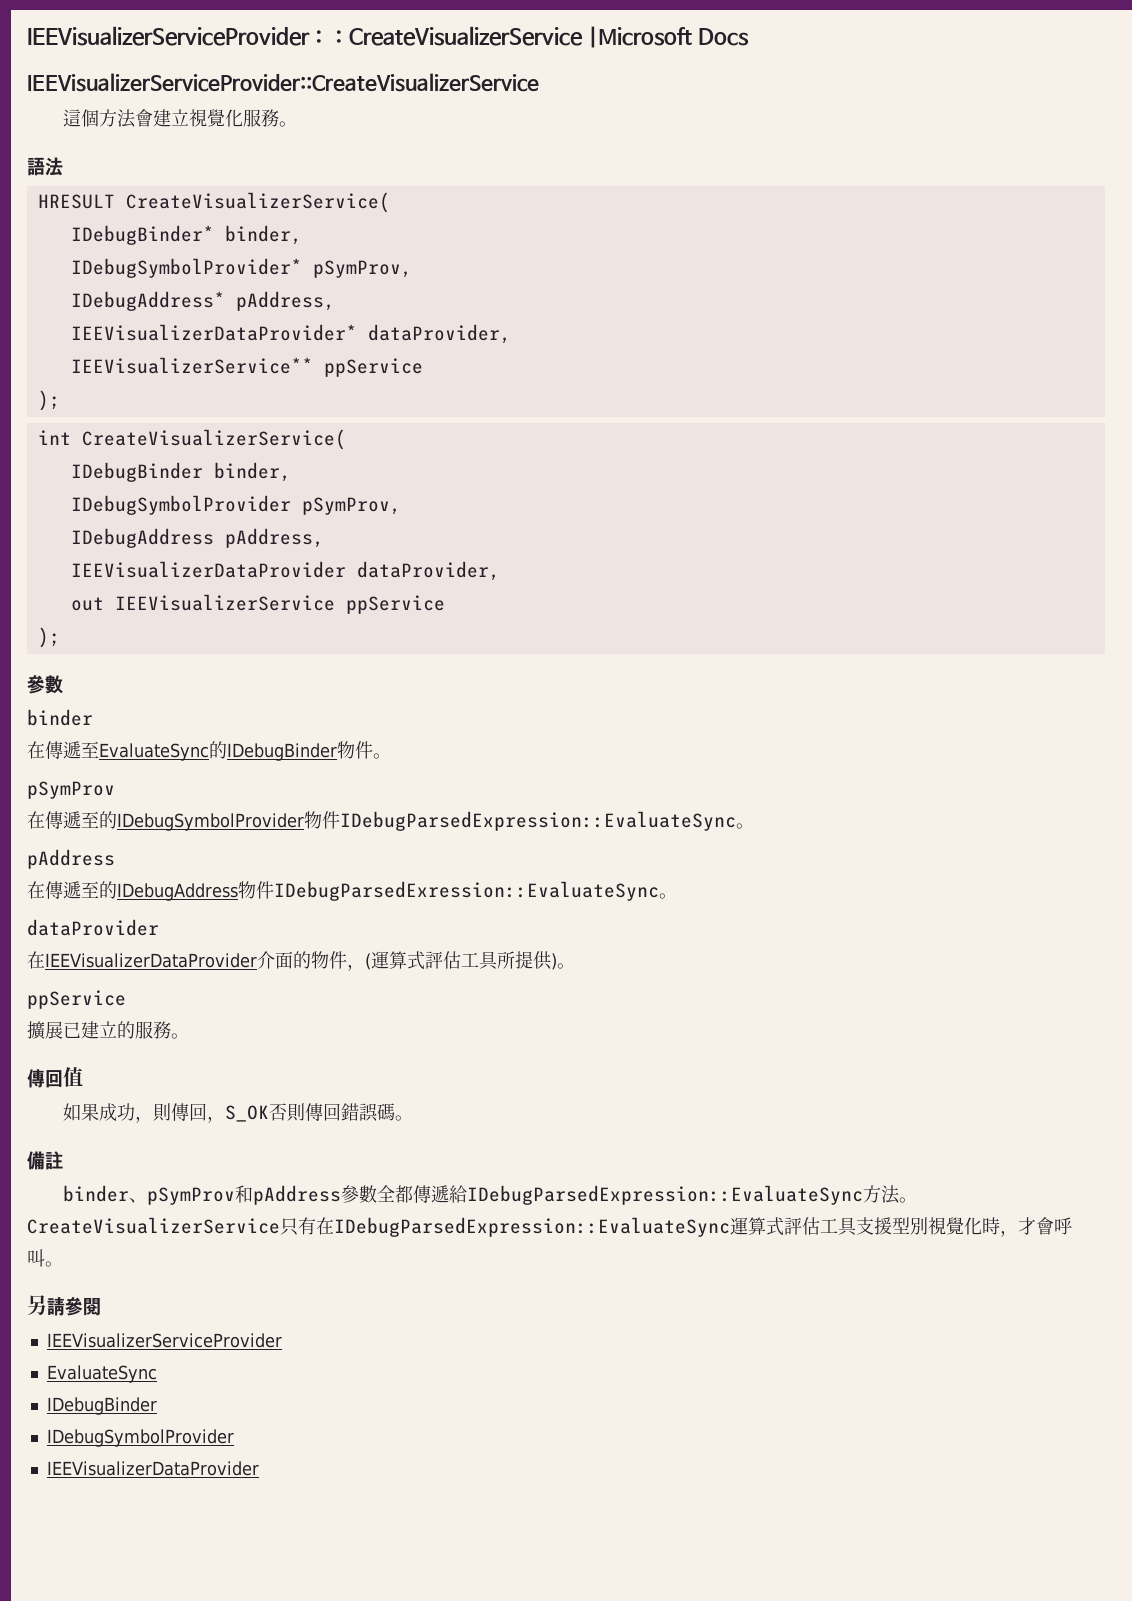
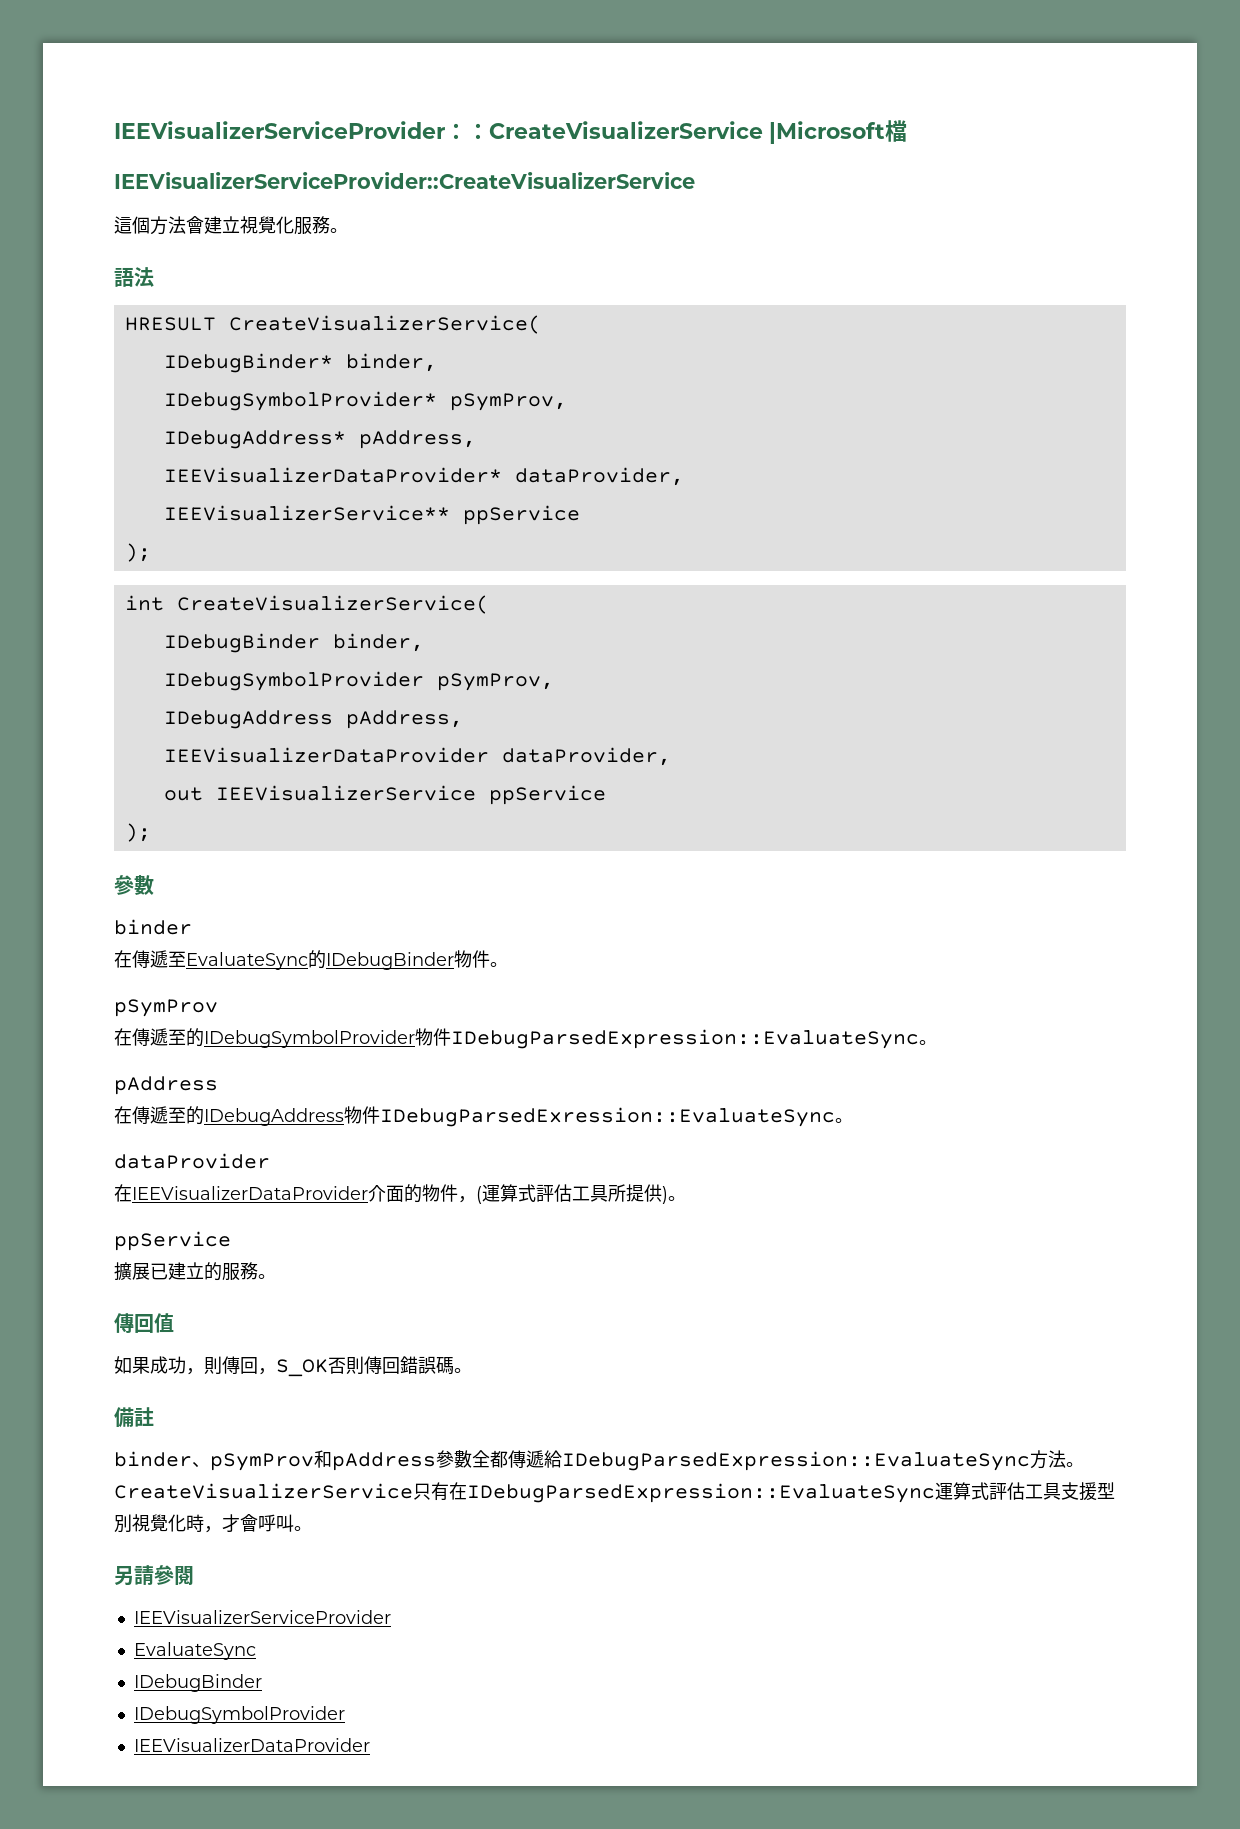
- IEEVisualizerServiceProvider：：CreateVisualizerService |Microsoft Docs
+ IEEVisualizerServiceProvider：：CreateVisualizerService |Microsoft檔

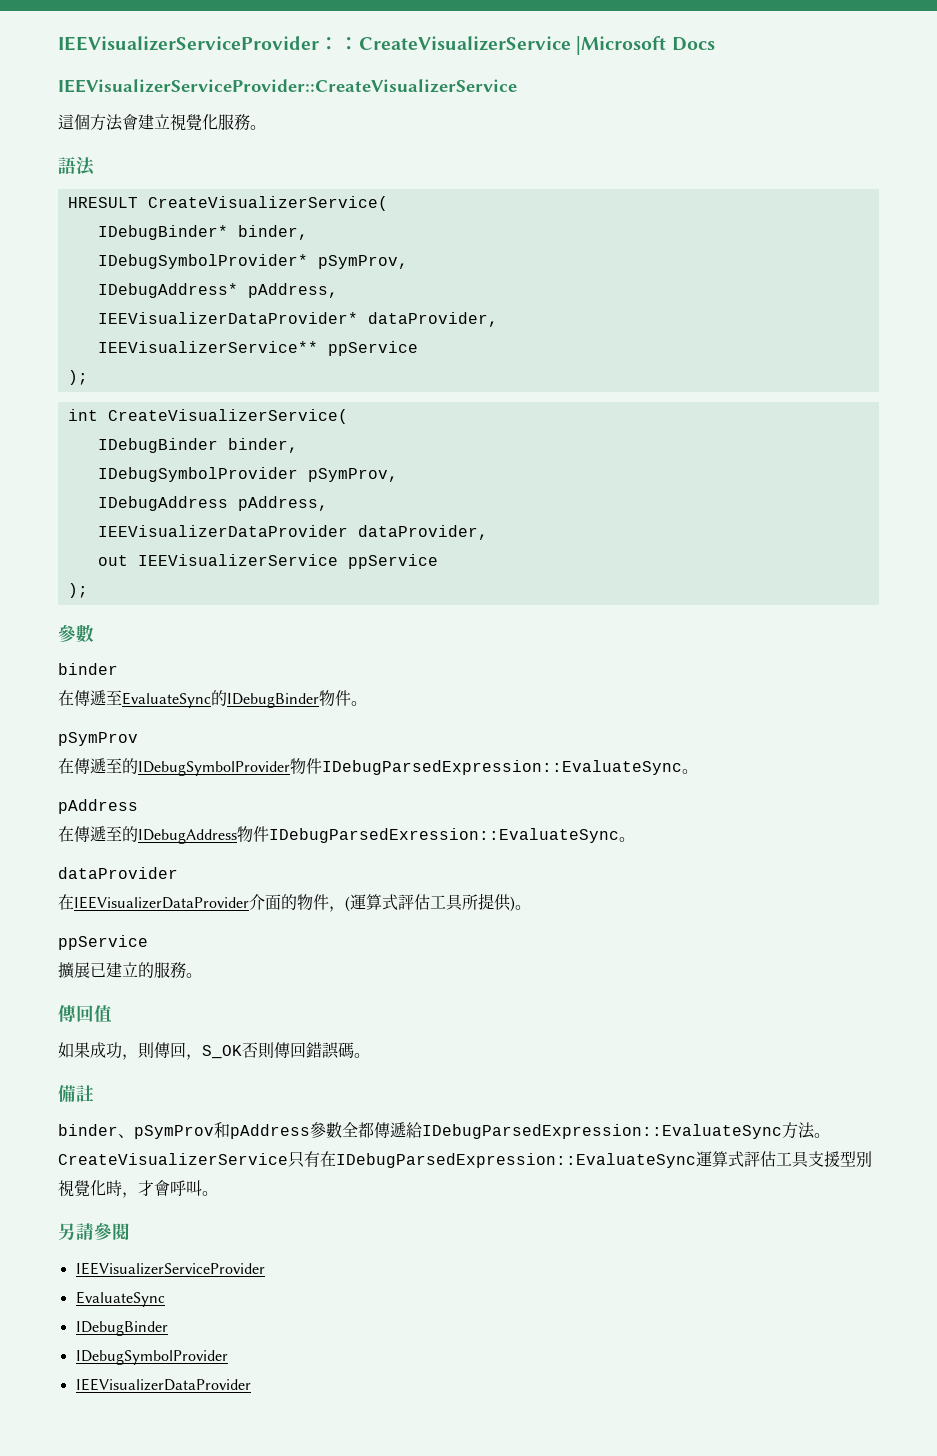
- IEEVisualizerServiceProvider：：CreateVisualizerService |Microsoft檔
+ IEEVisualizerServiceProvider：：CreateVisualizerService |Microsoft Docs

